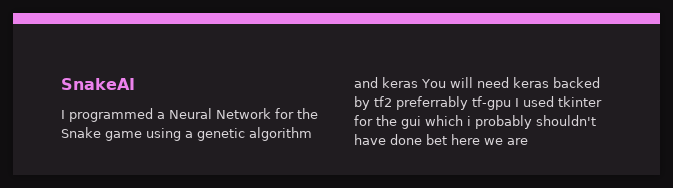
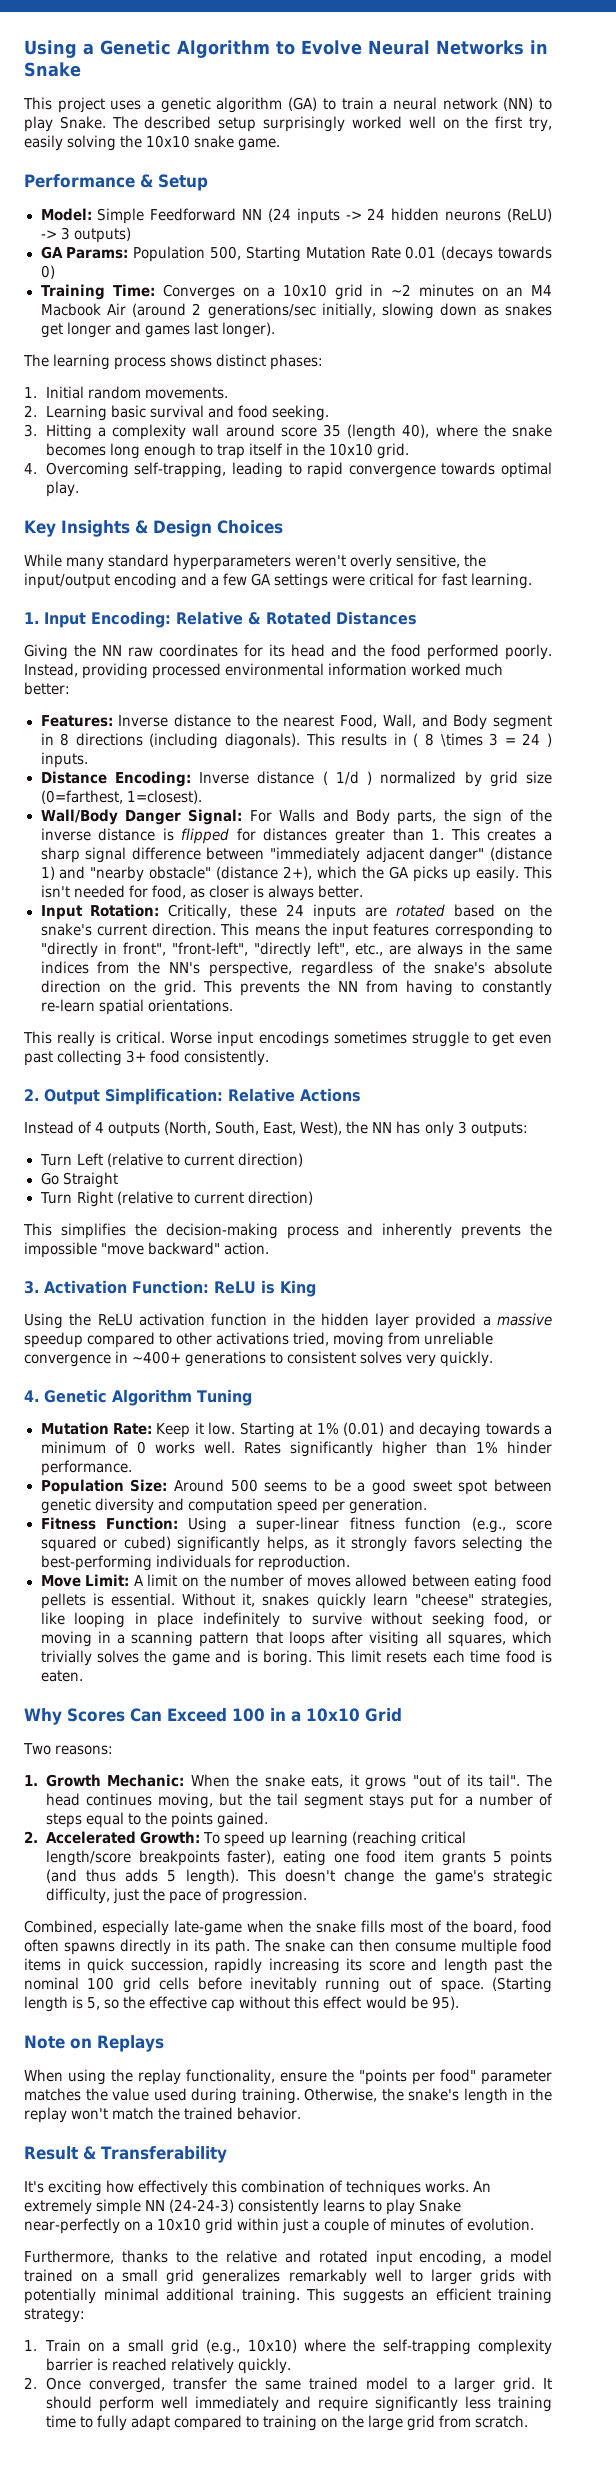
- SnakeAI
- I programmed a Neural Network for the Snake game using a genetic algorithm and keras You will need keras backed by tf2 preferrably tf-gpu I used tkinter for the gui which i probably shouldn't have done bet here we are
+ Using a Genetic Algorithm to Evolve Neural Networks in Snake
+ This project uses a genetic algorithm (GA) to train a neural network (NN) to play Snake. The described setup surprisingly worked well on the first try, easily solving the 10x10 snake game.
+ Performance & Setup
+ Model: Simple Feedforward NN (24 inputs -> 24 hidden neurons (ReLU) -> 3 outputs)
+ GA Params: Population 500, Starting Mutation Rate 0.01 (decays towards 0)
+ Training Time: Converges on a 10x10 grid in ~2 minutes on an M4 Macbook Air (around 2 generations/sec initially, slowing down as snakes get longer and games last longer).
+ The learning process shows distinct phases:
+ 1. Initial random movements.
+ 2. Learning basic survival and food seeking.
+ 3. Hitting a complexity wall around score 35 (length 40), where the snake becomes long enough to trap itself in the 10x10 grid.
+ 4. Overcoming self-trapping, leading to rapid convergence towards optimal play.
+ Key Insights & Design Choices
+ While many standard hyperparameters weren't overly sensitive, the input/output encoding and a few GA settings were critical for fast learning.
+ 1. Input Encoding: Relative & Rotated Distances
+ Giving the NN raw coordinates for its head and the food performed poorly. Instead, providing processed environmental information worked much better:
+ Features: Inverse distance to the nearest Food, Wall, and Body segment in 8 directions (including diagonals). This results in ( 8 \times 3 = 24 ) inputs.
+ Distance Encoding: Inverse distance ( 1/d ) normalized by grid size (0=farthest, 1=closest).
+ Wall/Body Danger Signal: For Walls and Body parts, the sign of the inverse distance is flipped for distances greater than 1. This creates a sharp signal difference between "immediately adjacent danger" (distance 1) and "nearby obstacle" (distance 2+), which the GA picks up easily. This isn't needed for food, as closer is always better.
+ Input Rotation: Critically, these 24 inputs are rotated based on the snake's current direction. This means the input features corresponding to "directly in front", "front-left", "directly left", etc., are always in the same indices from the NN's perspective, regardless of the snake's absolute direction on the grid. This prevents the NN from having to constantly re-learn spatial orientations.
+ This really is critical. Worse input encodings sometimes struggle to get even past collecting 3+ food consistently.
+ 2. Output Simplification: Relative Actions
+ Instead of 4 outputs (North, South, East, West), the NN has only 3 outputs:
+ Turn Left (relative to current direction)
+ Go Straight
+ Turn Right (relative to current direction)
+ This simplifies the decision-making process and inherently prevents the impossible "move backward" action.
+ 3. Activation Function: ReLU is King
+ Using the ReLU activation function in the hidden layer provided a massive speedup compared to other activations tried, moving from unreliable convergence in ~400+ generations to consistent solves very quickly.
+ 4. Genetic Algorithm Tuning
+ Mutation Rate: Keep it low. Starting at 1% (0.01) and decaying towards a minimum of 0 works well. Rates significantly higher than 1% hinder performance.
+ Population Size: Around 500 seems to be a good sweet spot between genetic diversity and computation speed per generation.
+ Fitness Function: Using a super-linear fitness function (e.g., score squared or cubed) significantly helps, as it strongly favors selecting the best-performing individuals for reproduction.
+ Move Limit: A limit on the number of moves allowed between eating food pellets is essential. Without it, snakes quickly learn "cheese" strategies, like looping in place indefinitely to survive without seeking food, or moving in a scanning pattern that loops after visiting all squares, which trivially solves the game and is boring. This limit resets each time food is eaten.
+ Why Scores Can Exceed 100 in a 10x10 Grid
+ Two reasons:
+ 1. Growth Mechanic: When the snake eats, it grows "out of its tail". The head continues moving, but the tail segment stays put for a number of steps equal to the points gained.
+ 2. Accelerated Growth: To speed up learning (reaching critical length/score breakpoints faster), eating one food item grants 5 points (and thus adds 5 length). This doesn't change the game's strategic difficulty, just the pace of progression.
+ Combined, especially late-game when the snake fills most of the board, food often spawns directly in its path. The snake can then consume multiple food items in quick succession, rapidly increasing its score and length past the nominal 100 grid cells before inevitably running out of space. (Starting length is 5, so the effective cap without this effect would be 95).
+ Note on Replays
+ When using the replay functionality, ensure the "points per food" parameter matches the value used during training. Otherwise, the snake's length in the replay won't match the trained behavior.
+ Result & Transferability
+ It's exciting how effectively this combination of techniques works. An extremely simple NN (24-24-3) consistently learns to play Snake near-perfectly on a 10x10 grid within just a couple of minutes of evolution.
+ Furthermore, thanks to the relative and rotated input encoding, a model trained on a small grid generalizes remarkably well to larger grids with potentially minimal additional training. This suggests an efficient training strategy:
+ 1. Train on a small grid (e.g., 10x10) where the self-trapping complexity barrier is reached relatively quickly.
+ 2. Once converged, transfer the same trained model to a larger grid. It should perform well immediately and require significantly less training time to fully adapt compared to training on the large grid from scratch.

